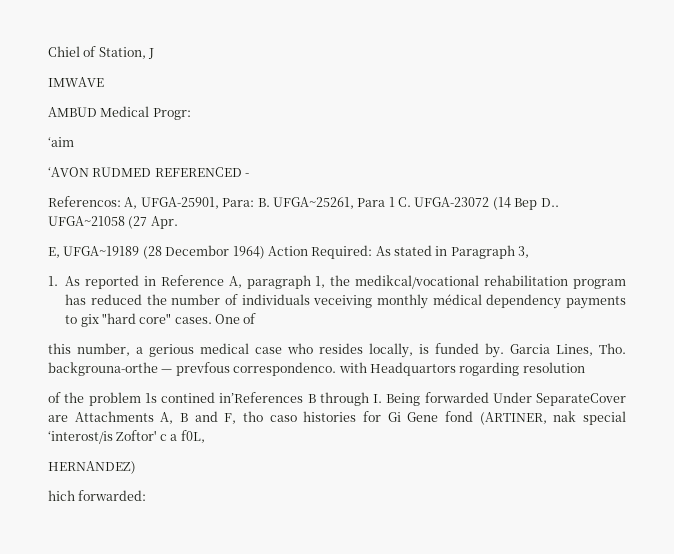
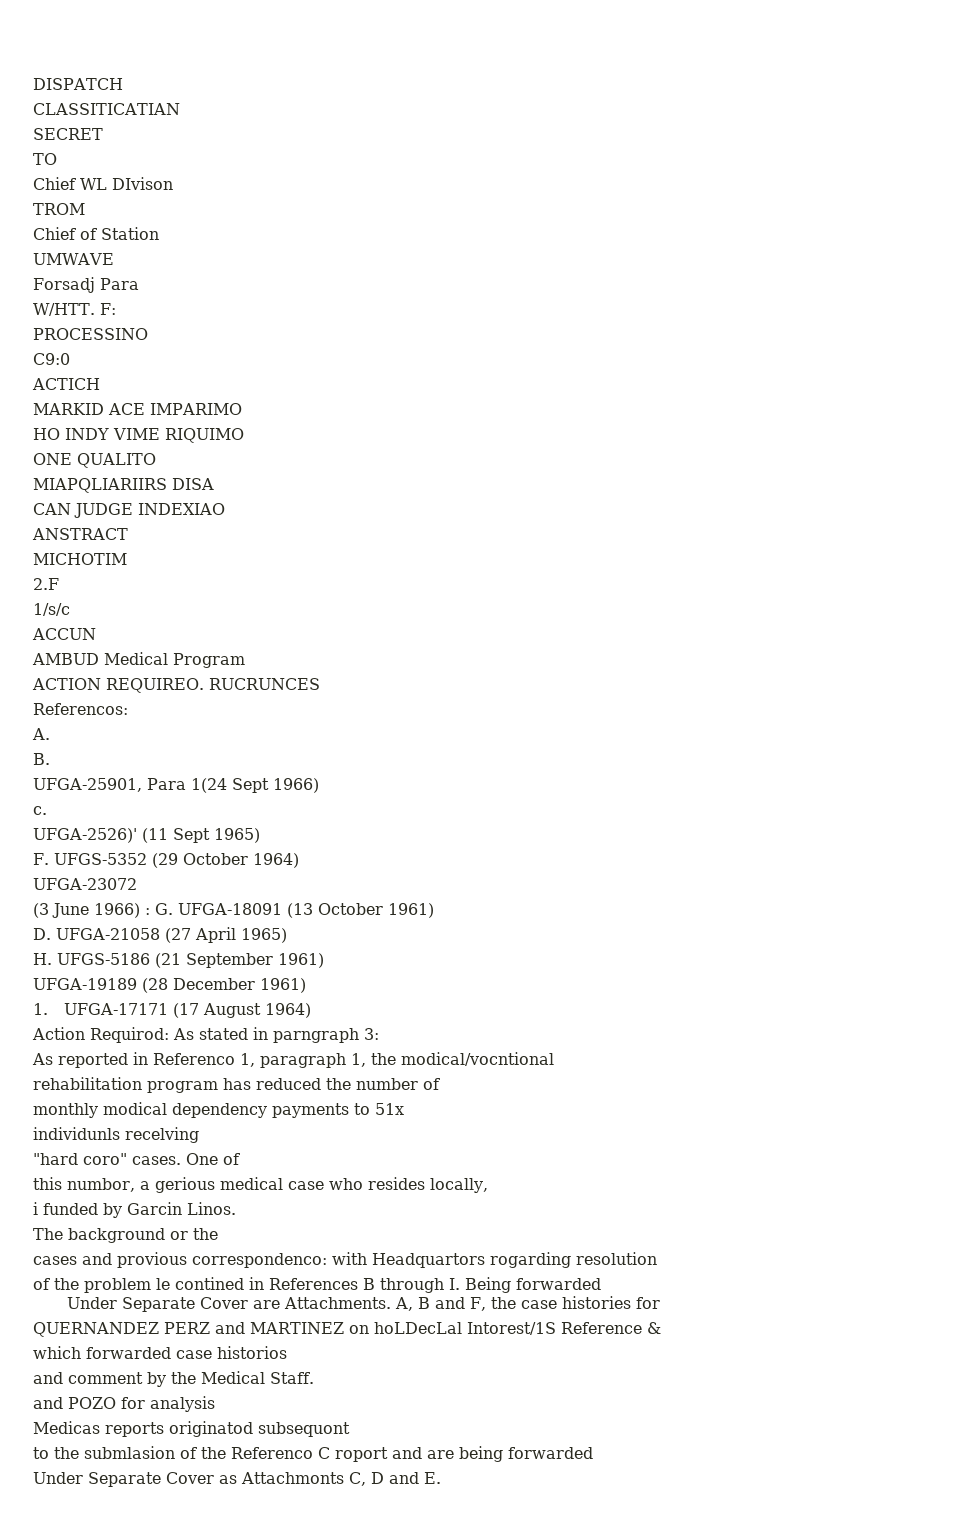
- Chiel of Station, J
- IMWAVE
- AMBUD Medical Progr:
- ‘aim
- ‘AVON RUDMED REFERENCED -
- Referencos: A, UFGA-25901, Para: B. UFGA~25261, Para 1 C. UFGA-23072 (14 Bep D.. UFGA~21058 (27 Apr.
- E, UFGA~19189 (28 Decembor 1964) Action Required: As stated in Paragraph 3,
- 1. As reported in Reference A, paragraph 1, the medikcal/vocational rehabilitation program has reduced the number of individuals veceiving monthly médical dependency payments to gix "hard core" cases.
+ DISPATCH
+ CLASSITICATIAN
+ SECRET
+ TO
+ Chief WL DIvison
+ TROM
+ Chief of Station
+ UMWAVE
+ Forsadj Para
+ W/HTT. F:
+ PROCESSINO
+ C9:0
+ ACTICH
+ MARKID ACE IMPARIMO
+ HO INDY VIME RIQUIMO
+ ONE QUALITO
+ MIAPQLIARIIRS DISA
+ CAN JUDGE INDEXIAO
+ ANSTRACT
+ MICHOTIM
+ 2.F
+ 1/s/c
+ ACCUN
+ AMBUD Medical Program
+ ACTION REQUIREO. RUCRUNCES
+ Referencos:
+ A.
+ B.
+ UFGA-25901, Para 1(24 Sept 1966)
+ c.
+ UFGA-2526)' (11 Sept 1965)
+ F. UFGS-5352 (29 October 1964)
+ UFGA-23072
+ (3 June 1966) : G. UFGA-18091 (13 October 1961)
+ D. UFGA-21058 (27 April 1965)
+ H. UFGS-5186 (21 September 1961)
+ UFGA-19189 (28 December 1961)
+ 1. UFGA-17171 (17 August 1964)
+ Action Requirod: As stated in parngraph 3:
+ As reported in Referenco 1, paragraph 1, the modical/vocntional
+ rehabilitation program has reduced the number of
+ monthly modical dependency payments to 51x
+ individunls recelving
+ "hard coro" cases.
- this number, a gerious medical case who resides locally, is funded by. Garcia Lines, Tho. backgrouna-orthe — prevfous correspondenco. with Headquartors rogarding resolution
+ this numbor, a gerious medical case who resides locally,
+ i funded by Garcin Linos.
+ The background or the
+ cases and provious correspondenco: with Headquartors rogarding resolution
- of the problem 1s contined in’References B through I. Being forwarded Under SeparateCover are Attachments A, B and F, tho caso histories for Gi Gene fond (ARTINER, nak special ‘interost/is Zoftor' c a f0L,
- HERNANDEZ)
- hich forwarded:
+ of the problem le contined in References B through I. Being forwarded
+ Under Separate Cover are Attachments. A, B and F, the case histories for
+ QUERNANDEZ PERZ and MARTINEZ on hoLDecLal Intorest/1S Reference &
+ which forwarded case historios
+ and comment by the Medical Staff.
+ and POZO for analysis
+ Medicas reports originatod subsequont
+ to the submlasion of the Referenco C roport and are being forwarded
+ Under Separate Cover as Attachmonts C, D and E.

